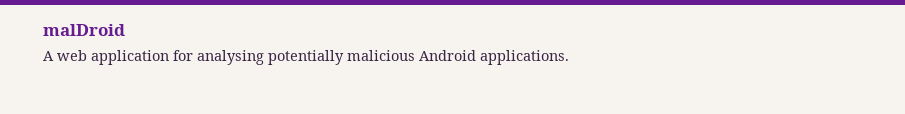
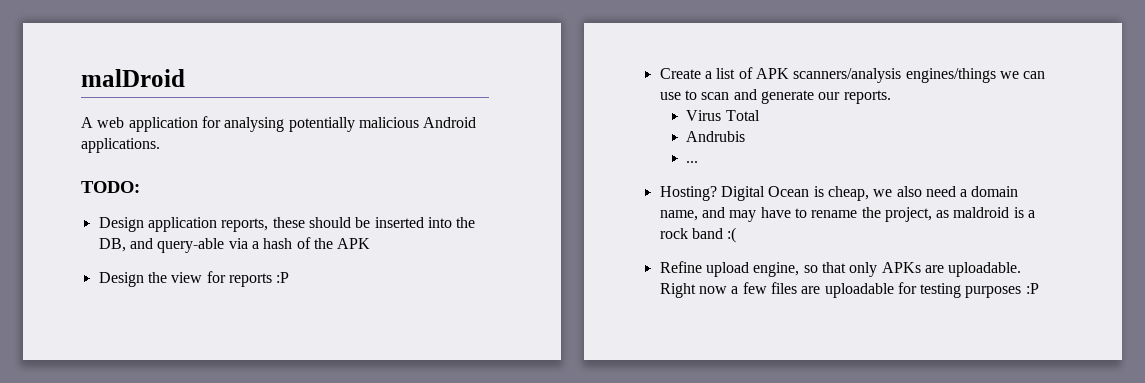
+ TODO:
+ Design application reports, these should be inserted into the DB, and query-able via a hash of the APK
+ Design the view for reports :P
+ Create a list of APK scanners/analysis engines/things we can use to scan and generate our reports.
+ Virus Total
+ Andrubis
+ ...
+ Hosting? Digital Ocean is cheap, we also need a domain name, and may have to rename the project, as maldroid is a rock band :(
+ Refine upload engine, so that only APKs are uploadable. Right now a few files are uploadable for testing purposes :P

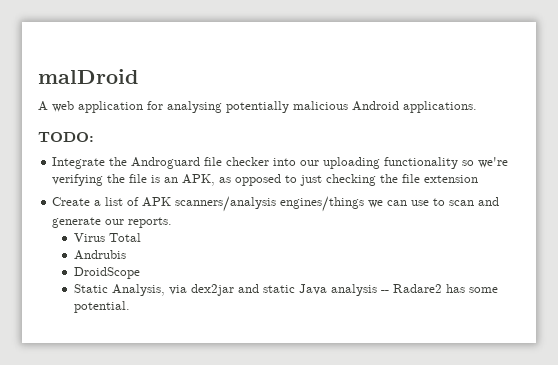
- Design application reports, these should be inserted into the DB, and query-able via a hash of the APK
- Design the view for reports :P
+ Integrate the Androguard file checker into our uploading functionality so we're verifying the file is an APK, as opposed to just checking the file extension
- ...
- Hosting? Digital Ocean is cheap, we also need a domain name, and may have to rename the project, as maldroid is a rock band :(
- Refine upload engine, so that only APKs are uploadable. Right now a few files are uploadable for testing purposes :P
+ DroidScope
+ Static Analysis, via dex2jar and static Java analysis -- Radare2 has some potential.

